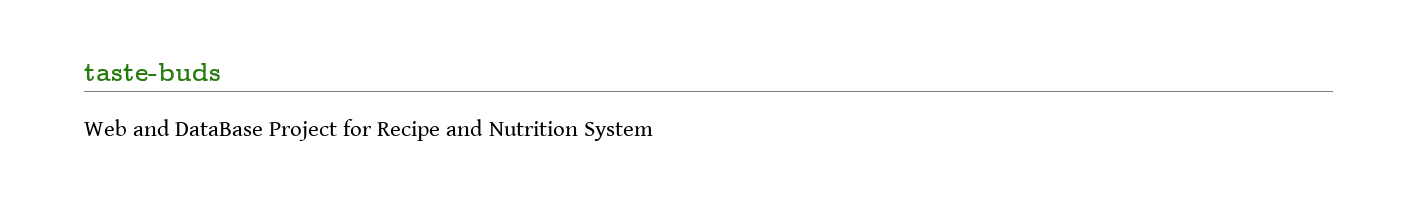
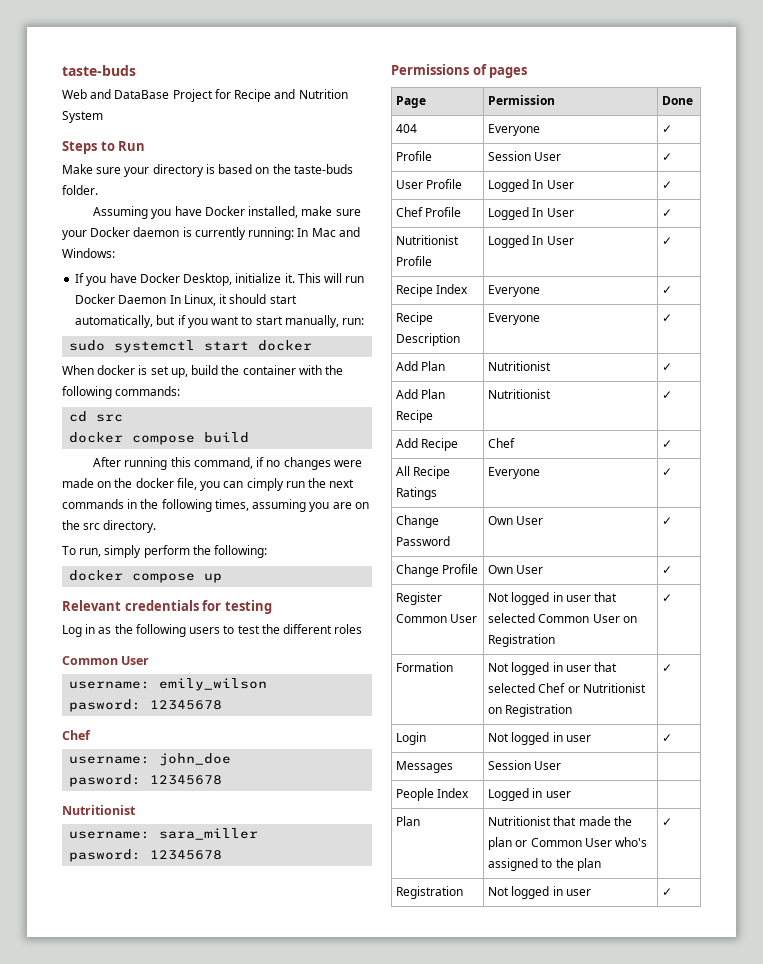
+ Steps to Run
+ Make sure your directory is based on the taste-buds folder.
+ Assuming you have Docker installed, make sure your Docker daemon is currently running: In Mac and Windows:
+ If you have Docker Desktop, initialize it. This will run Docker Daemon In Linux, it should start automatically, but if you want to start manually, run:
+ sudo systemctl start docker
+ When docker is set up, build the container with the following commands:
+ cd src
+ docker compose build
+ After running this command, if no changes were made on the docker file, you can cimply run the next commands in the following times, assuming you are on the src directory.
+ To run, simply perform the following:
+ docker compose up
+ Relevant credentials for testing
+ Log in as the following users to test the different roles
+ Common User
+ username: emily_wilson
+ pasword: 12345678
+ Chef
+ username: john_doe
+ pasword: 12345678
+ Nutritionist
+ username: sara_miller
+ pasword: 12345678
+ Permissions of pages
+ Page | Permission | Done
+ 404 | Everyone | ✓
+ Profile | Session User | ✓
+ User Profile | Logged In User | ✓
+ Chef Profile | Logged In User | ✓
+ Nutritionist Profile | Logged In User | ✓
+ Recipe Index | Everyone | ✓
+ Recipe Description | Everyone | ✓
+ Add Plan | Nutritionist | ✓
+ Add Plan Recipe | Nutritionist | ✓
+ Add Recipe | Chef | ✓
+ All Recipe Ratings | Everyone | ✓
+ Change Password | Own User | ✓
+ Change Profile | Own User | ✓
+ Register Common User | Not logged in user that selected Common User on Registration | ✓
+ Formation | Not logged in user that selected Chef or Nutritionist on Registration | ✓
+ Login | Not logged in user | ✓
+ Messages | Session User |
+ People Index | Logged in user |
+ Plan | Nutritionist that made the plan or Common User who's assigned to the plan | ✓
+ Registration | Not logged in user | ✓

